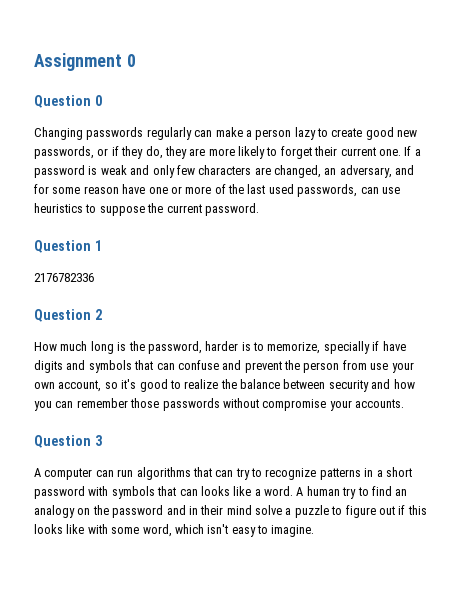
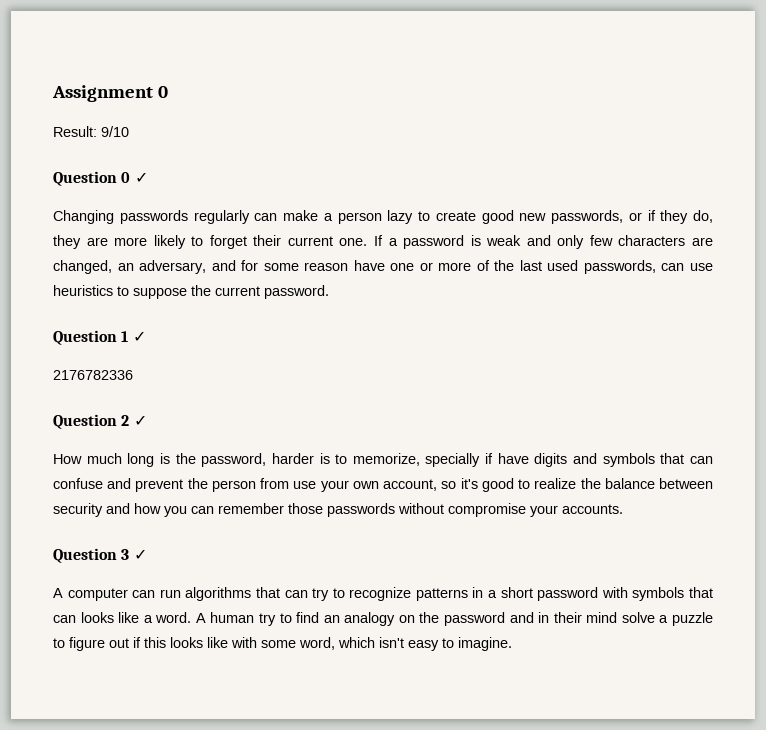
+ Result: 9/10
- Question 0
+ Question 0 ✓
- Question 1
+ Question 1 ✓
- Question 2
+ Question 2 ✓
- Question 3
+ Question 3 ✓

